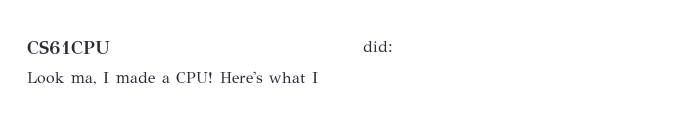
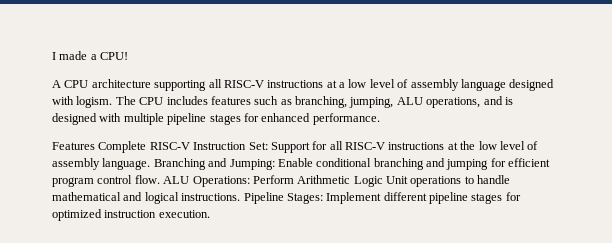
- CS61CPU
- Look ma, I made a CPU! Here's what I did:
+ I made a CPU!
+ A CPU architecture supporting all RISC-V instructions at a low level of assembly language designed with logism. The CPU includes features such as branching, jumping, ALU operations, and is designed with multiple pipeline stages for enhanced performance.
+ Features Complete RISC-V Instruction Set: Support for all RISC-V instructions at the low level of assembly language. Branching and Jumping: Enable conditional branching and jumping for efficient program control flow. ALU Operations: Perform Arithmetic Logic Unit operations to handle mathematical and logical instructions. Pipeline Stages: Implement different pipeline stages for optimized instruction execution.

